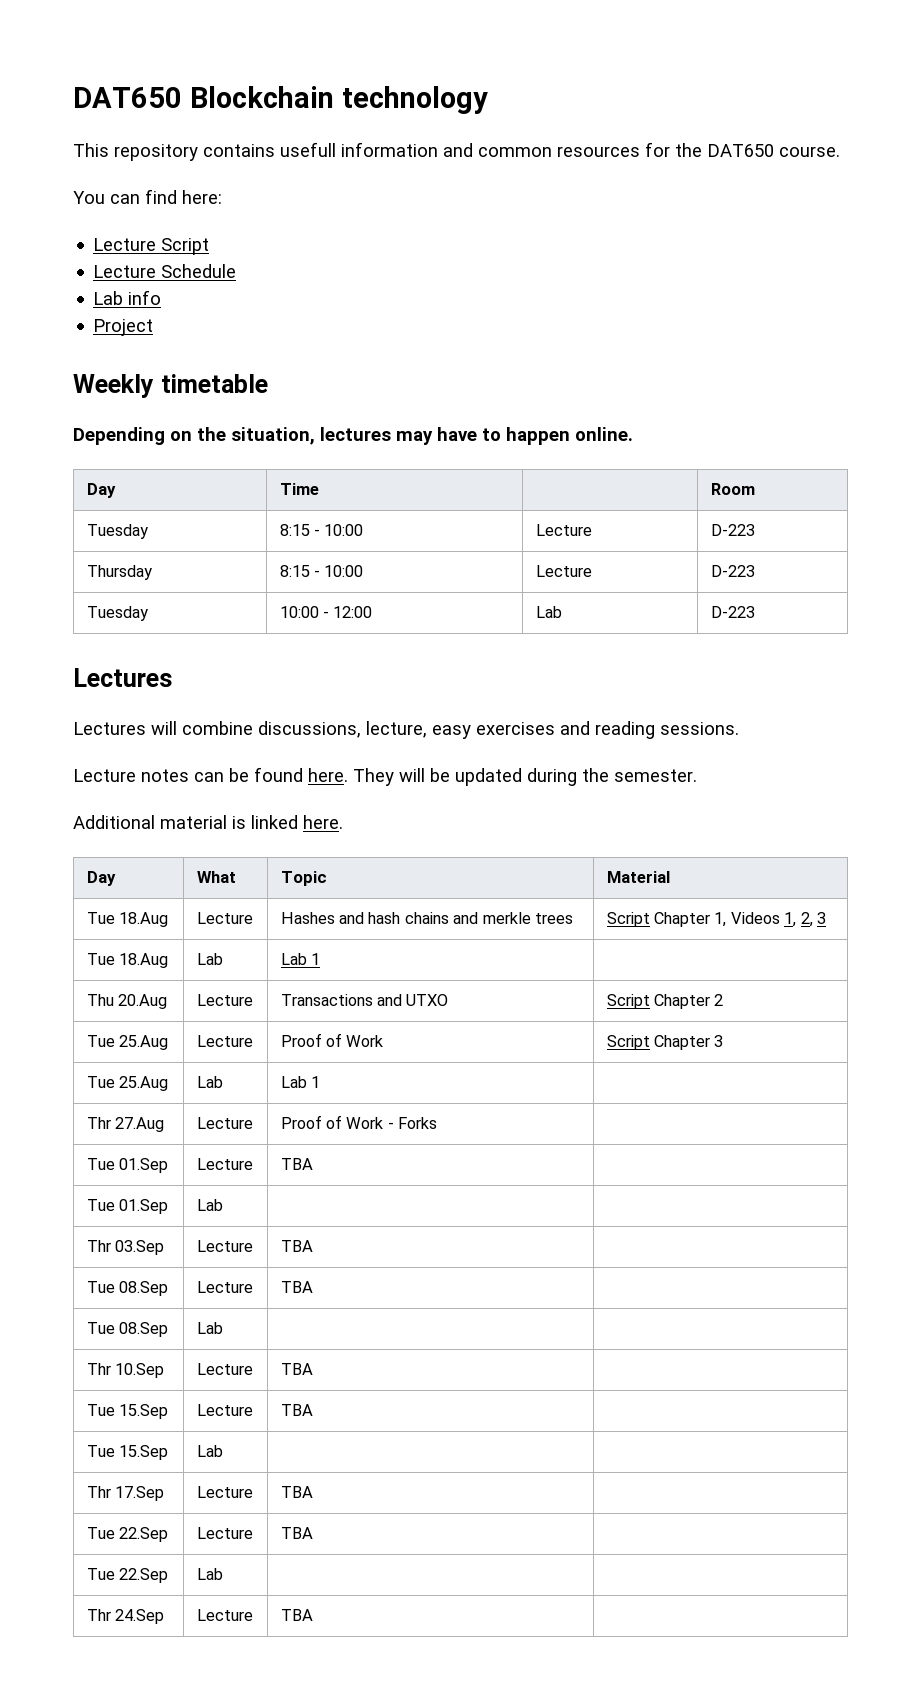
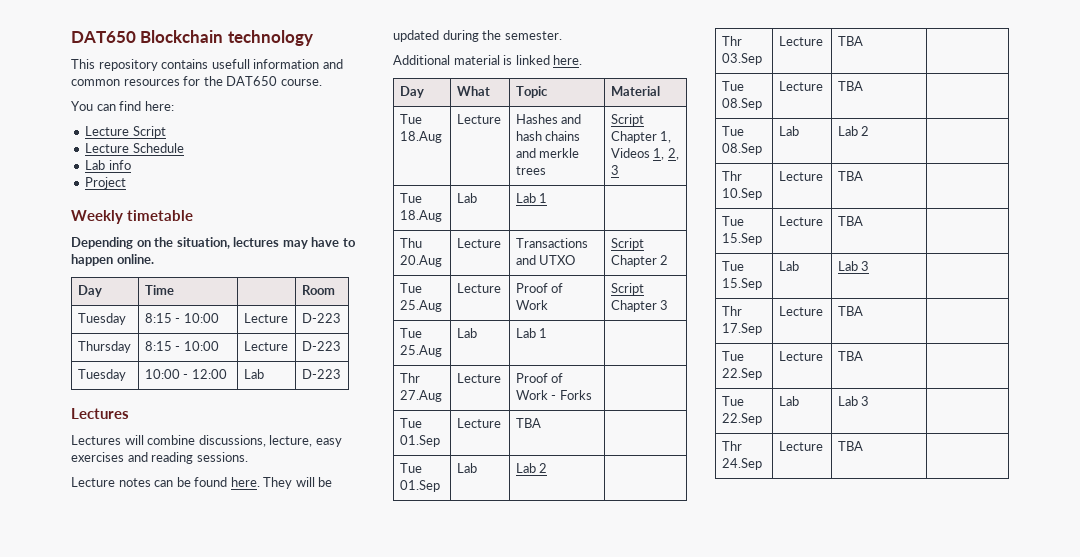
- Tue 01.Sep | Lab | |
+ Tue 01.Sep | Lab | Lab 2 |
- Tue 08.Sep | Lab | |
+ Tue 08.Sep | Lab | Lab 2 |
- Tue 15.Sep | Lab | |
+ Tue 15.Sep | Lab | Lab 3 |
- Tue 22.Sep | Lab | |
+ Tue 22.Sep | Lab | Lab 3 |

